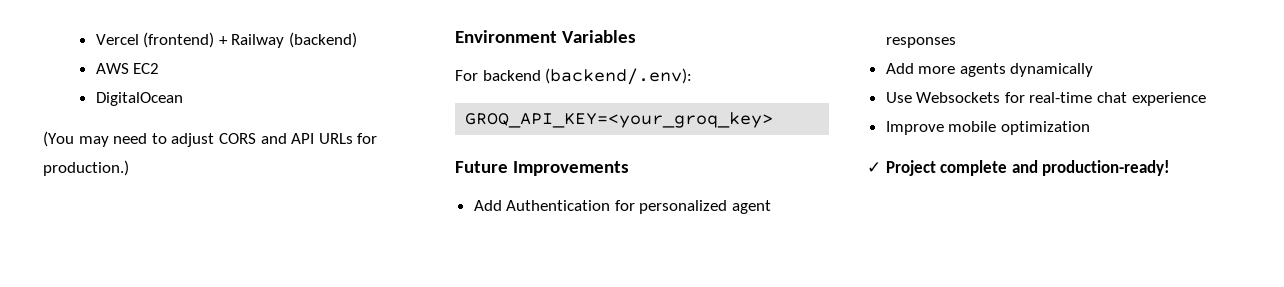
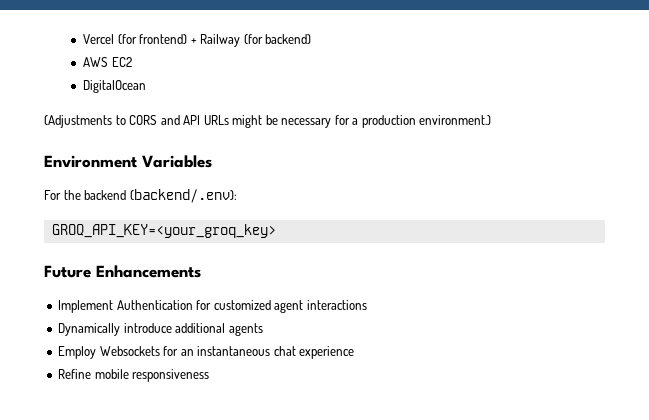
- Vercel (frontend) + Railway (backend)
+ Vercel (for frontend) + Railway (for backend)
  AWS EC2
  DigitalOcean
- (You may need to adjust CORS and API URLs for production.)
+ (Adjustments to CORS and API URLs might be necessary for a production environment.)
- For backend (backend/.env):
+ For the backend (backend/.env):
- Future Improvements
- Add Authentication for personalized agent responses
- Add more agents dynamically
- Use Websockets for real-time chat experience
- Improve mobile optimization
- ✓ Project complete and production-ready!
+ Future Enhancements
+ Implement Authentication for customized agent interactions
+ Dynamically introduce additional agents
+ Employ Websockets for an instantaneous chat experience
+ Refine mobile responsiveness

